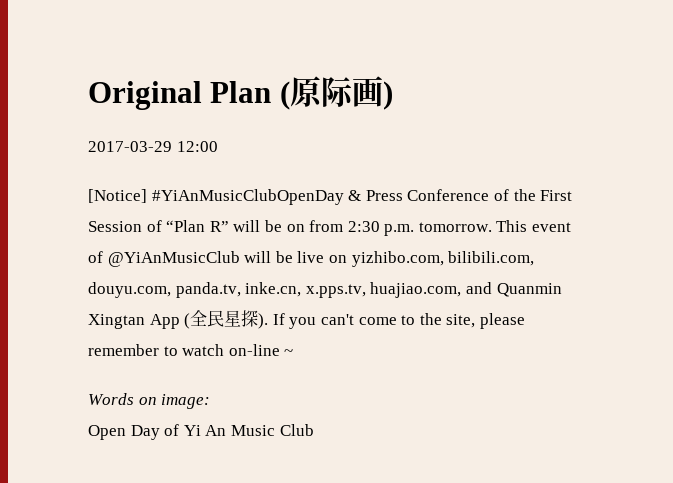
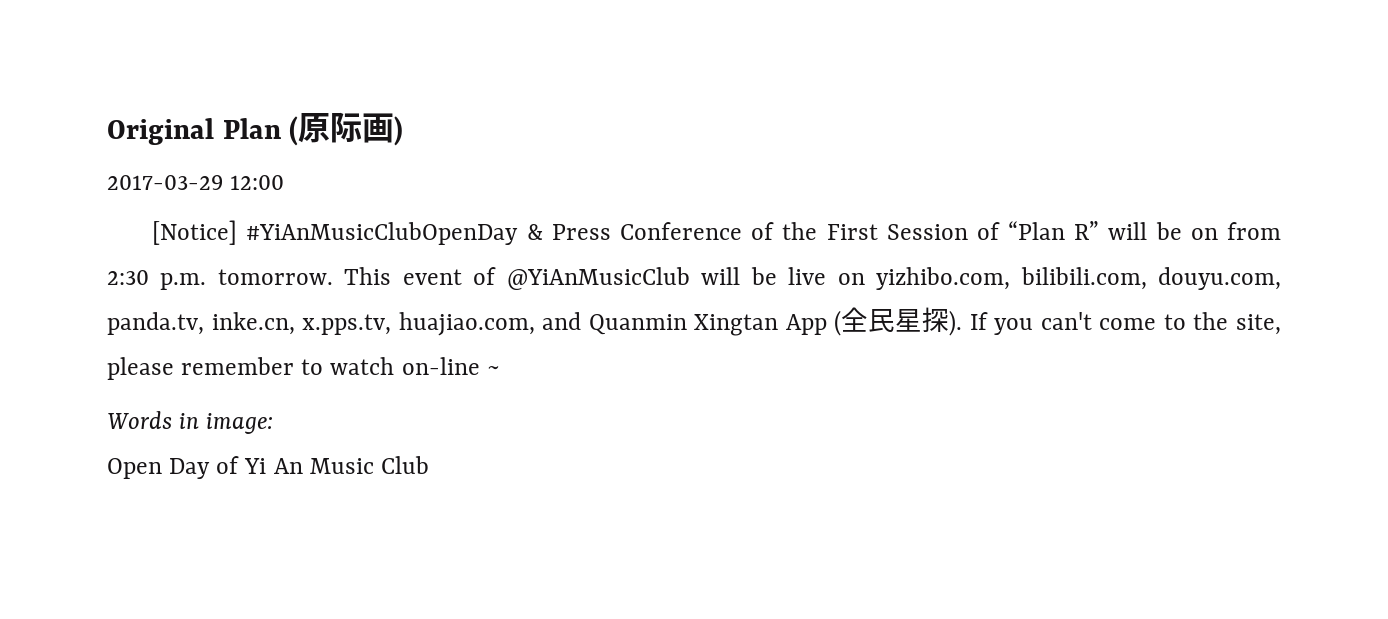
- Words on image:
+ Words in image:

